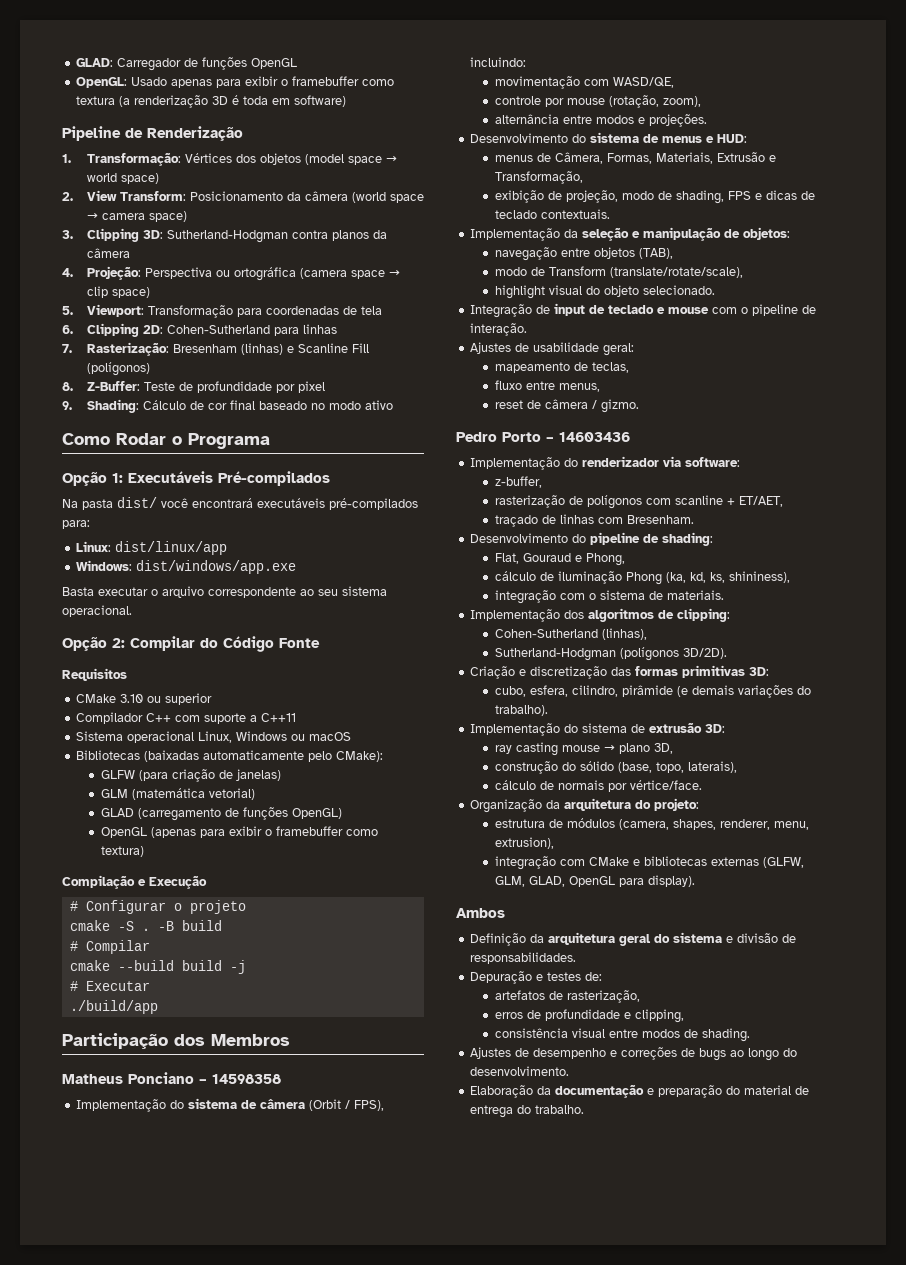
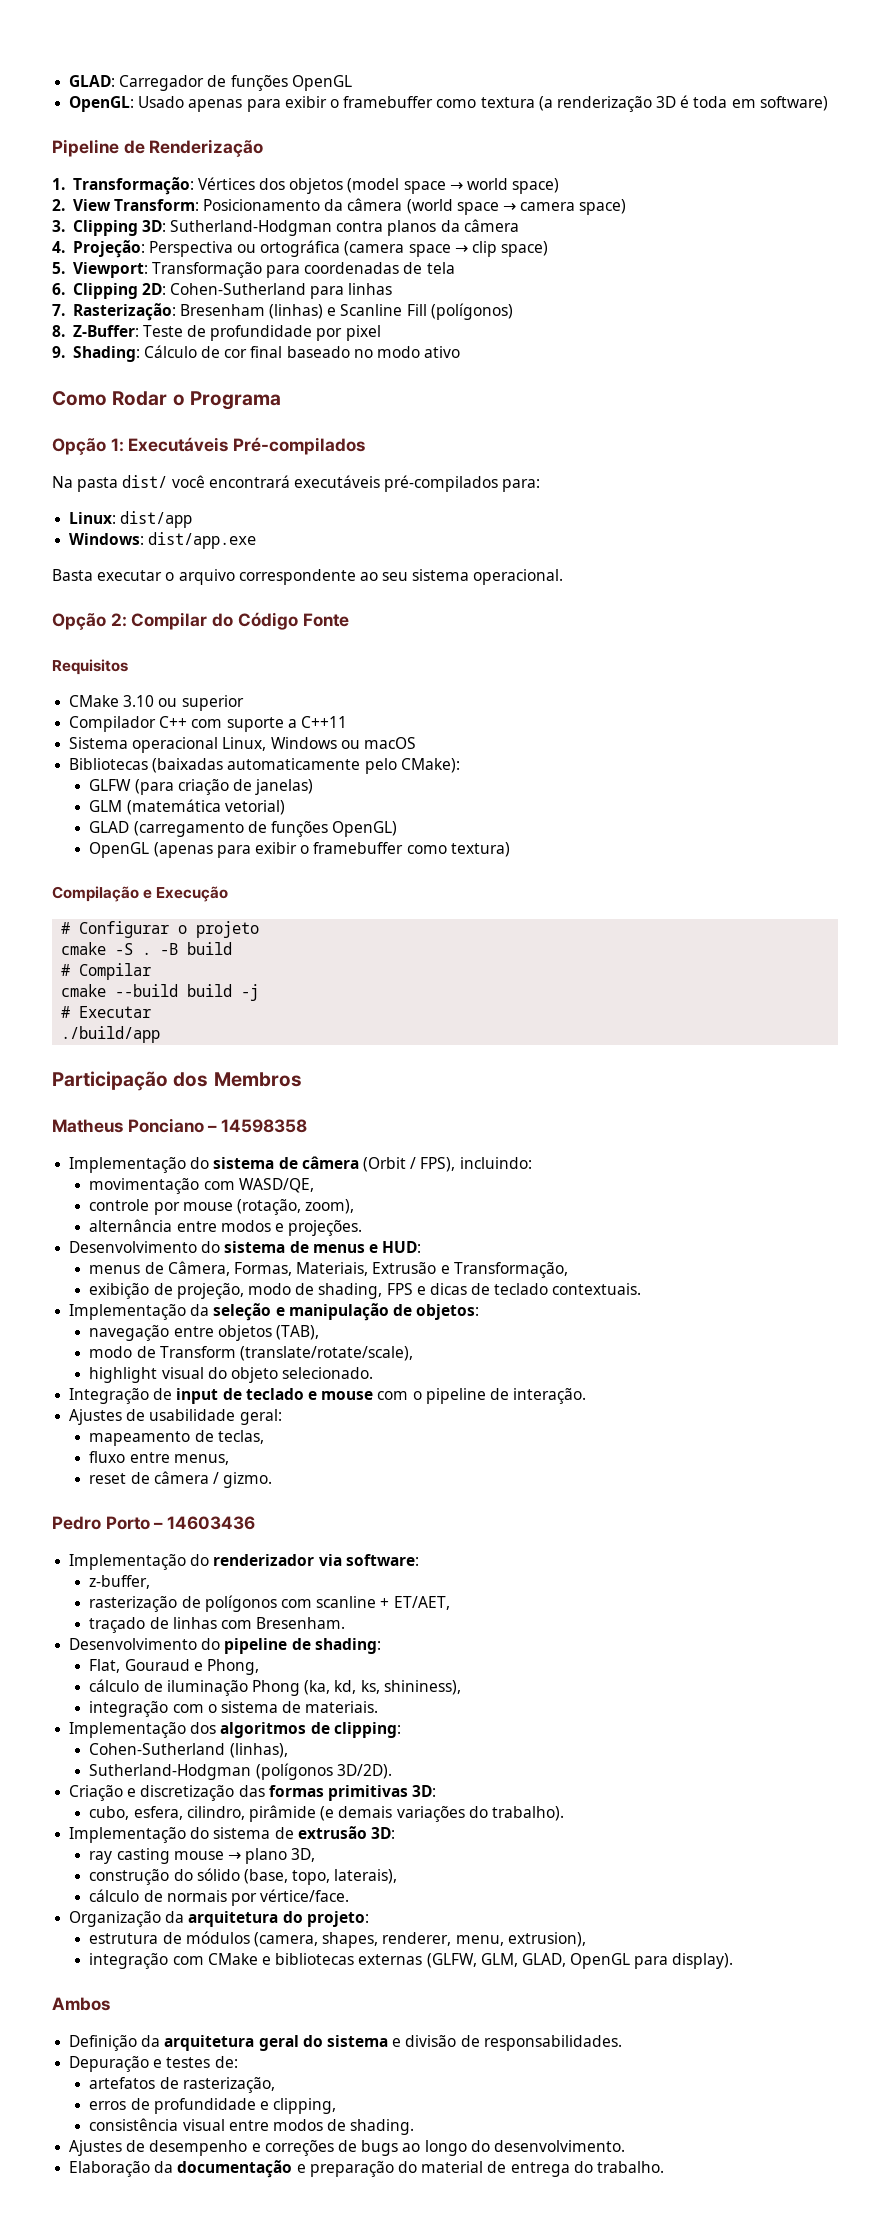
- Linux: dist/linux/app
+ Linux: dist/app
- Windows: dist/windows/app.exe
+ Windows: dist/app.exe

